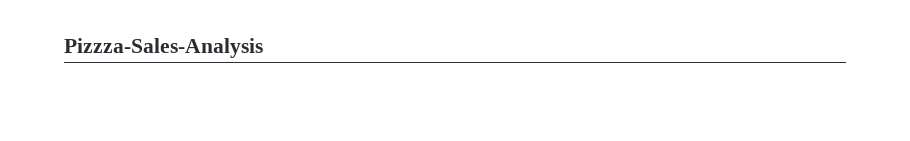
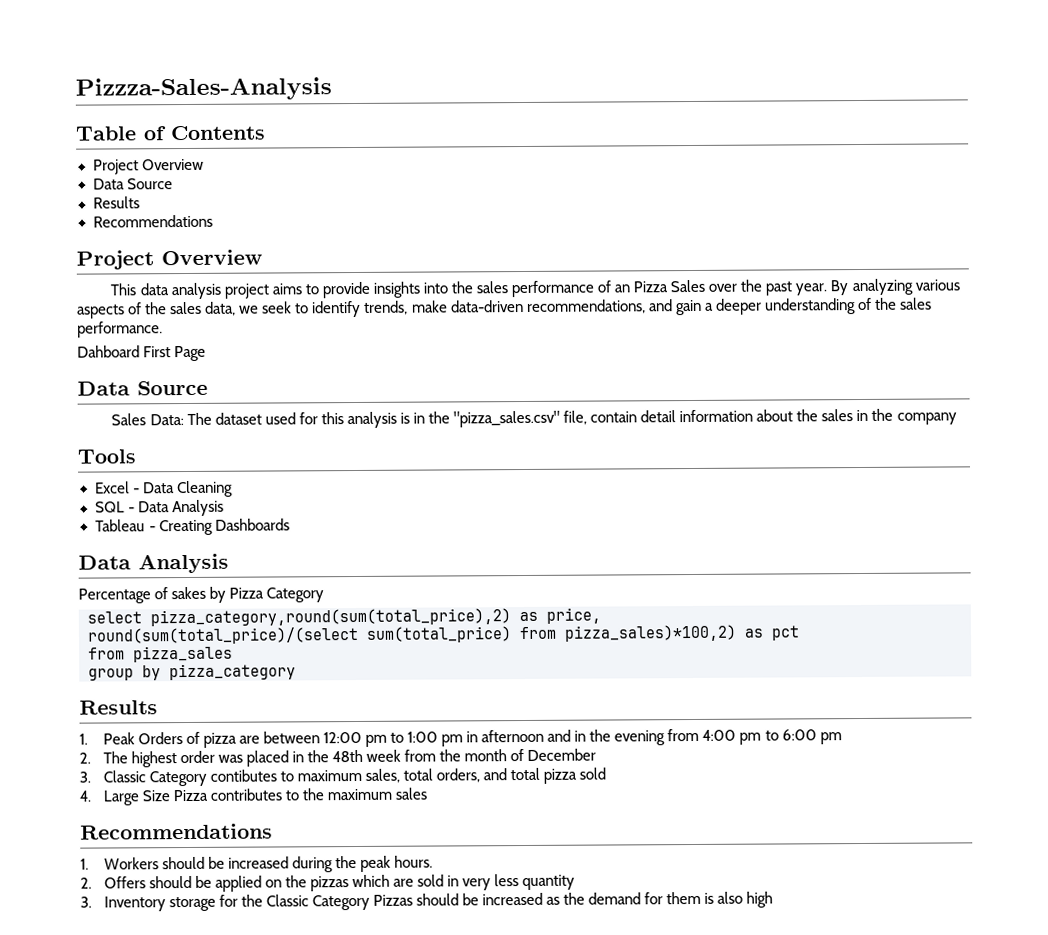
+ Table of Contents
+ Project Overview
+ Data Source
+ Results
+ Recommendations
+ Project Overview
+ This data analysis project aims to provide insights into the sales performance of an Pizza Sales over the past year. By analyzing various aspects of the sales data, we seek to identify trends, make data-driven recommendations, and gain a deeper understanding of the sales performance.
+ Dahboard First Page
+ Data Source
+ Sales Data: The dataset used for this analysis is in the "pizza_sales.csv" file, contain detail information about the sales in the company
+ Tools
+ Excel - Data Cleaning
+ SQL - Data Analysis
+ Tableau - Creating Dashboards
+ Data Analysis
+ Percentage of sakes by Pizza Category
+ select pizza_category,round(sum(total_price),2) as price,
+ round(sum(total_price)/(select sum(total_price) from pizza_sales)*100,2) as pct
+ from pizza_sales
+ group by pizza_category
+ Results
+ 1. Peak Orders of pizza are between 12:00 pm to 1:00 pm in afternoon and in the evening from 4:00 pm to 6:00 pm
+ 2. The highest order was placed in the 48th week from the month of December
+ 3. Classic Category contibutes to maximum sales, total orders, and total pizza sold
+ 4. Large Size Pizza contributes to the maximum sales
+ Recommendations
+ 1. Workers should be increased during the peak hours.
+ 2. Offers should be applied on the pizzas which are sold in very less quantity
+ 3. Inventory storage for the Classic Category Pizzas should be increased as the demand for them is also high

